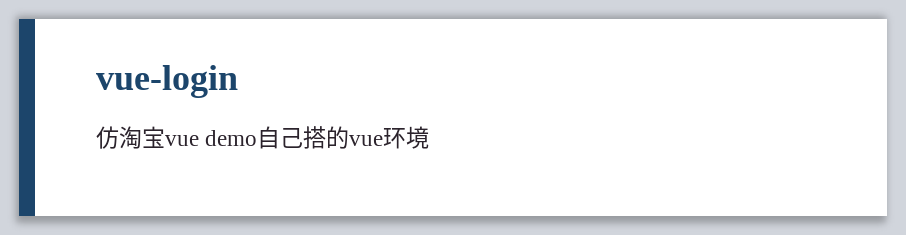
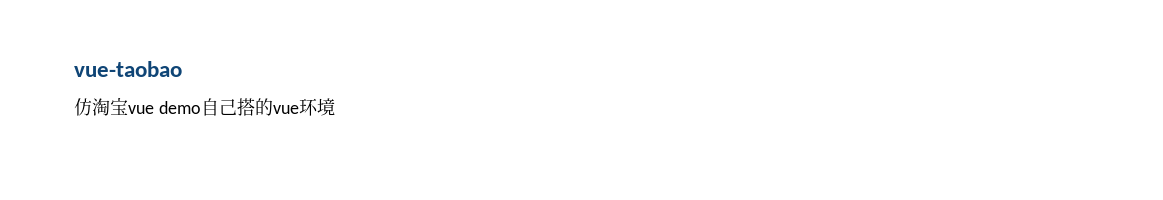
- vue-login
+ vue-taobao

